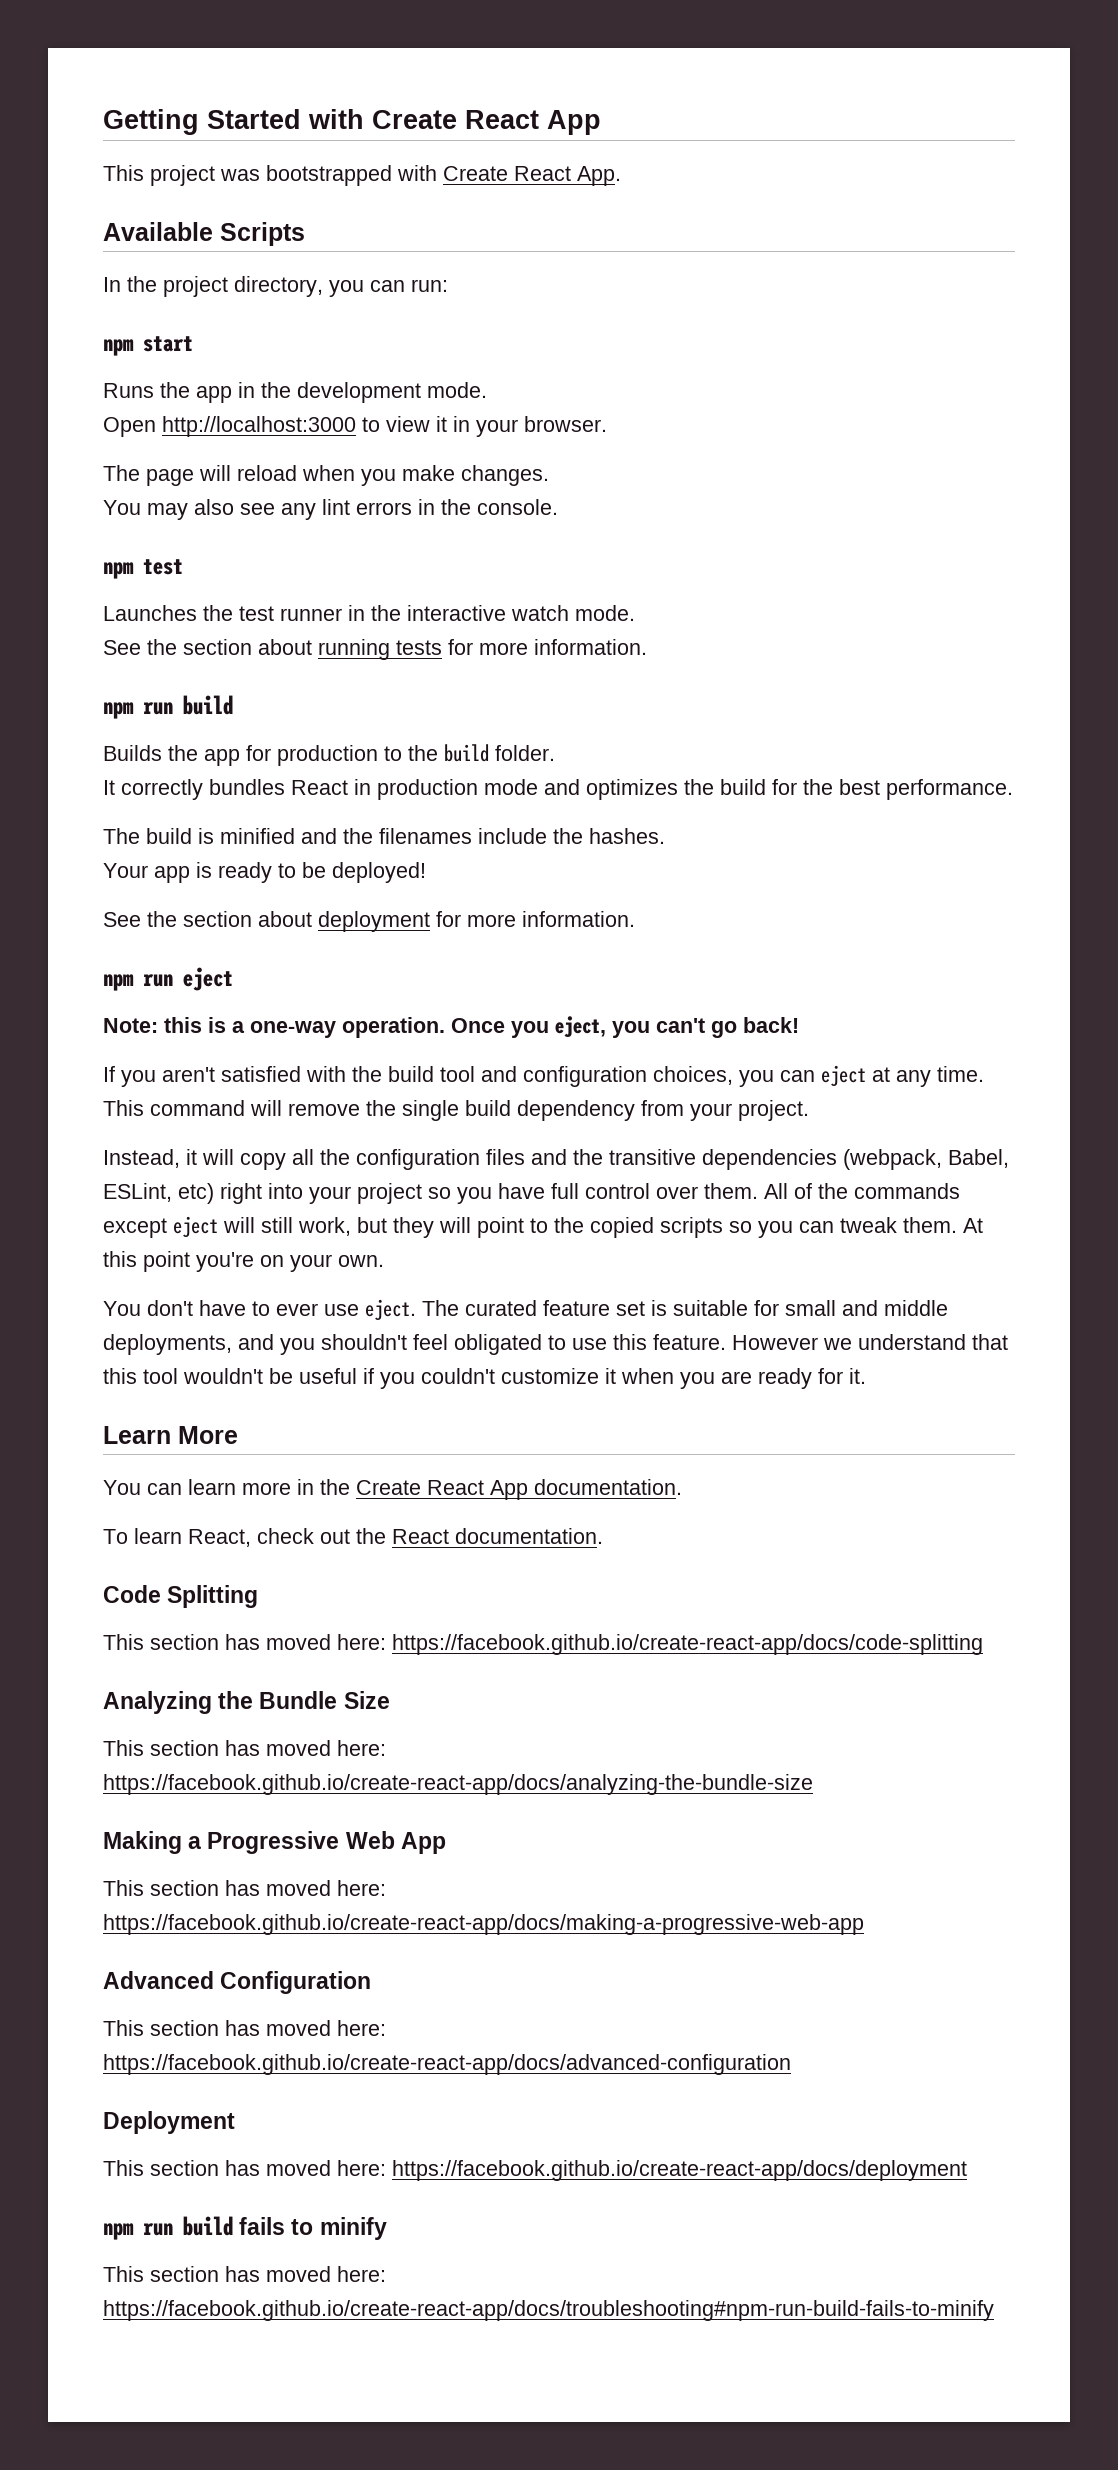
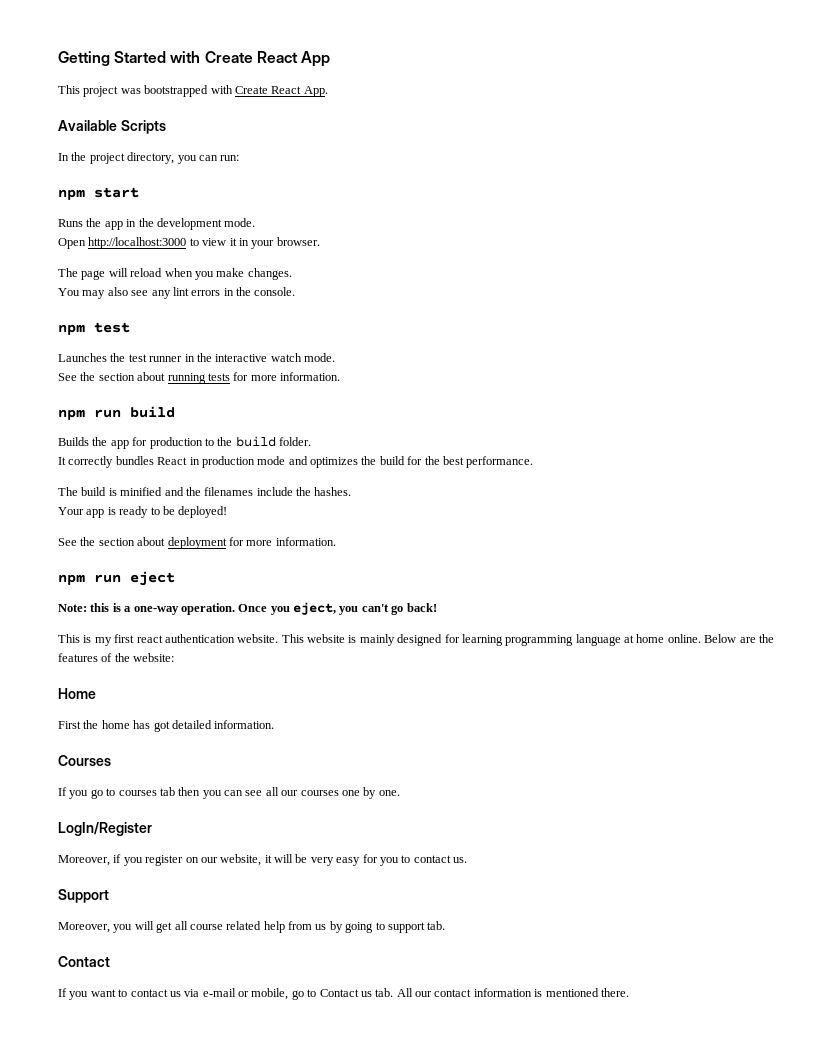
- If you aren't satisfied with the build tool and configuration choices, you can eject at any time. This command will remove the single build dependency from your project.
- Instead, it will copy all the configuration files and the transitive dependencies (webpack, Babel, ESLint, etc) right into your project so you have full control over them. All of the commands except eject will still work, but they will point to the copied scripts so you can tweak them. At this point you're on your own.
- You don't have to ever use eject. The curated feature set is suitable for small and middle deployments, and you shouldn't feel obligated to use this feature. However we understand that this tool wouldn't be useful if you couldn't customize it when you are ready for it.
- Learn More
- You can learn more in the Create React App documentation.
- To learn React, check out the React documentation.
- Code Splitting
- This section has moved here: https://facebook.github.io/create-react-app/docs/code-splitting
- Analyzing the Bundle Size
- This section has moved here: https://facebook.github.io/create-react-app/docs/analyzing-the-bundle-size
- Making a Progressive Web App
- This section has moved here: https://facebook.github.io/create-react-app/docs/making-a-progressive-web-app
- Advanced Configuration
- This section has moved here: https://facebook.github.io/create-react-app/docs/advanced-configuration
- Deployment
- This section has moved here: https://facebook.github.io/create-react-app/docs/deployment
- npm run build fails to minify
- This section has moved here: https://facebook.github.io/create-react-app/docs/troubleshooting#npm-run-build-fails-to-minify
+ This is my first react authentication website. This website is mainly designed for learning programming language at home online. Below are the features of the website:
+ Home
+ First the home has got detailed information.
+ Courses
+ If you go to courses tab then you can see all our courses one by one.
+ LogIn/Register
+ Moreover, if you register on our website, it will be very easy for you to contact us.
+ Support
+ Moreover, you will get all course related help from us by going to support tab.
+ Contact
+ If you want to contact us via e-mail or mobile, go to Contact us tab. All our contact information is mentioned there.

